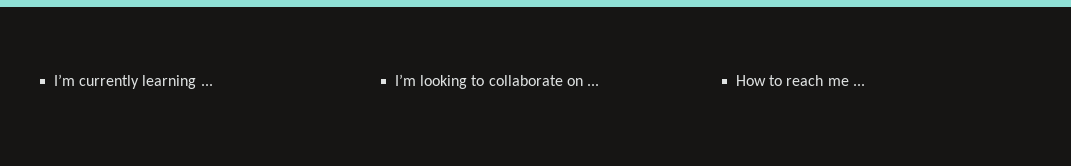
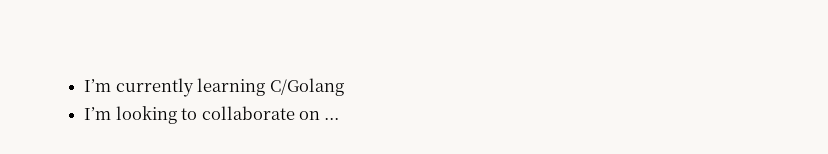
- I’m currently learning ...
+ I’m currently learning C/Golang
- How to reach me ...

